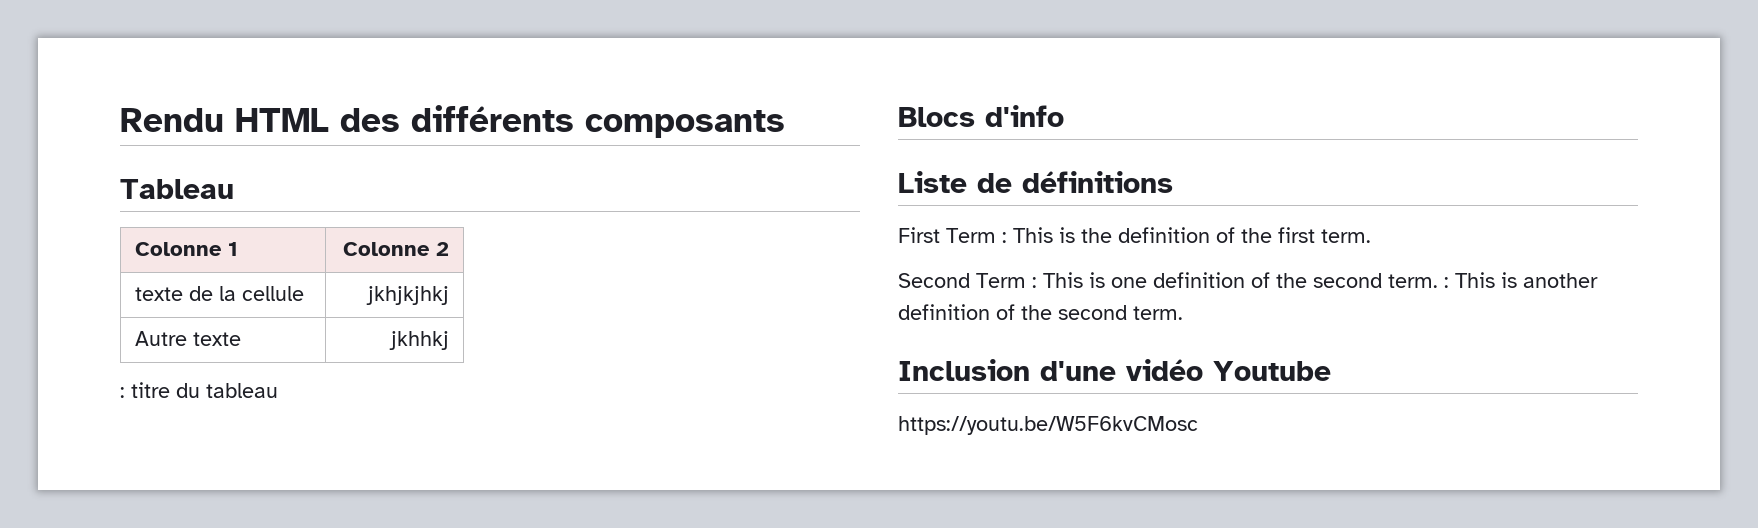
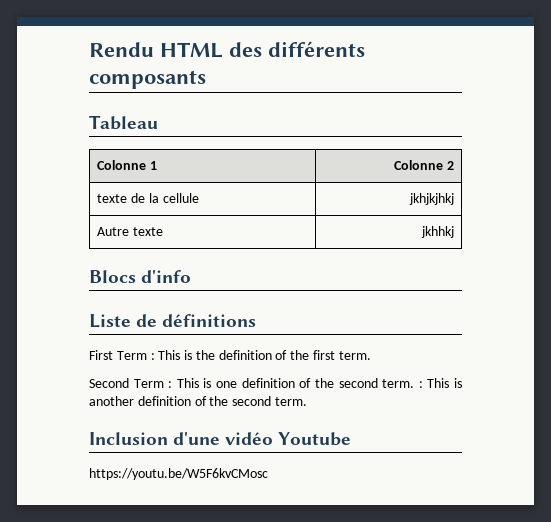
- : titre du tableau

